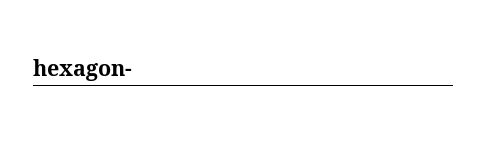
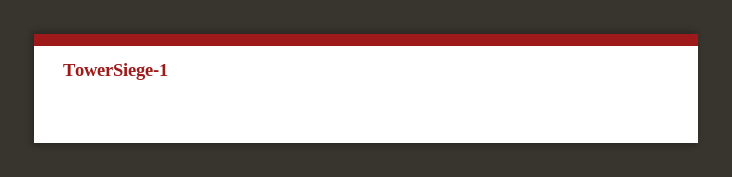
- hexagon-
+ TowerSiege-1

